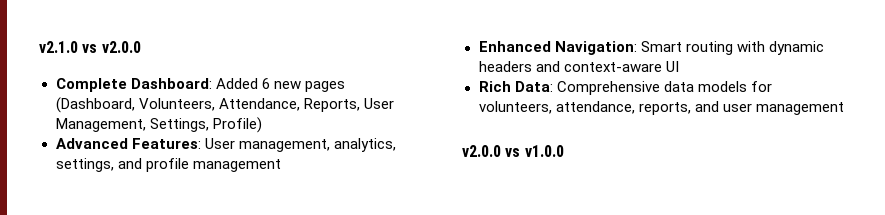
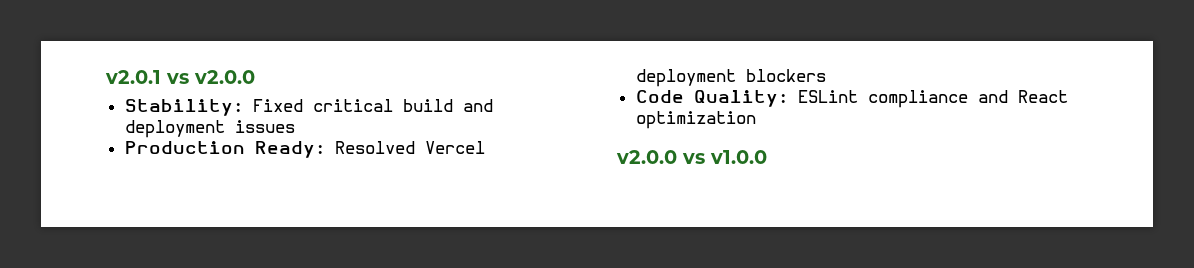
- v2.1.0 vs v2.0.0
+ v2.0.1 vs v2.0.0
- Complete Dashboard: Added 6 new pages (Dashboard, Volunteers, Attendance, Reports, User Management, Settings, Profile)
- Advanced Features: User management, analytics, settings, and profile management
- Enhanced Navigation: Smart routing with dynamic headers and context-aware UI
- Rich Data: Comprehensive data models for volunteers, attendance, reports, and user management
+ Stability: Fixed critical build and deployment issues
+ Production Ready: Resolved Vercel deployment blockers
+ Code Quality: ESLint compliance and React optimization

